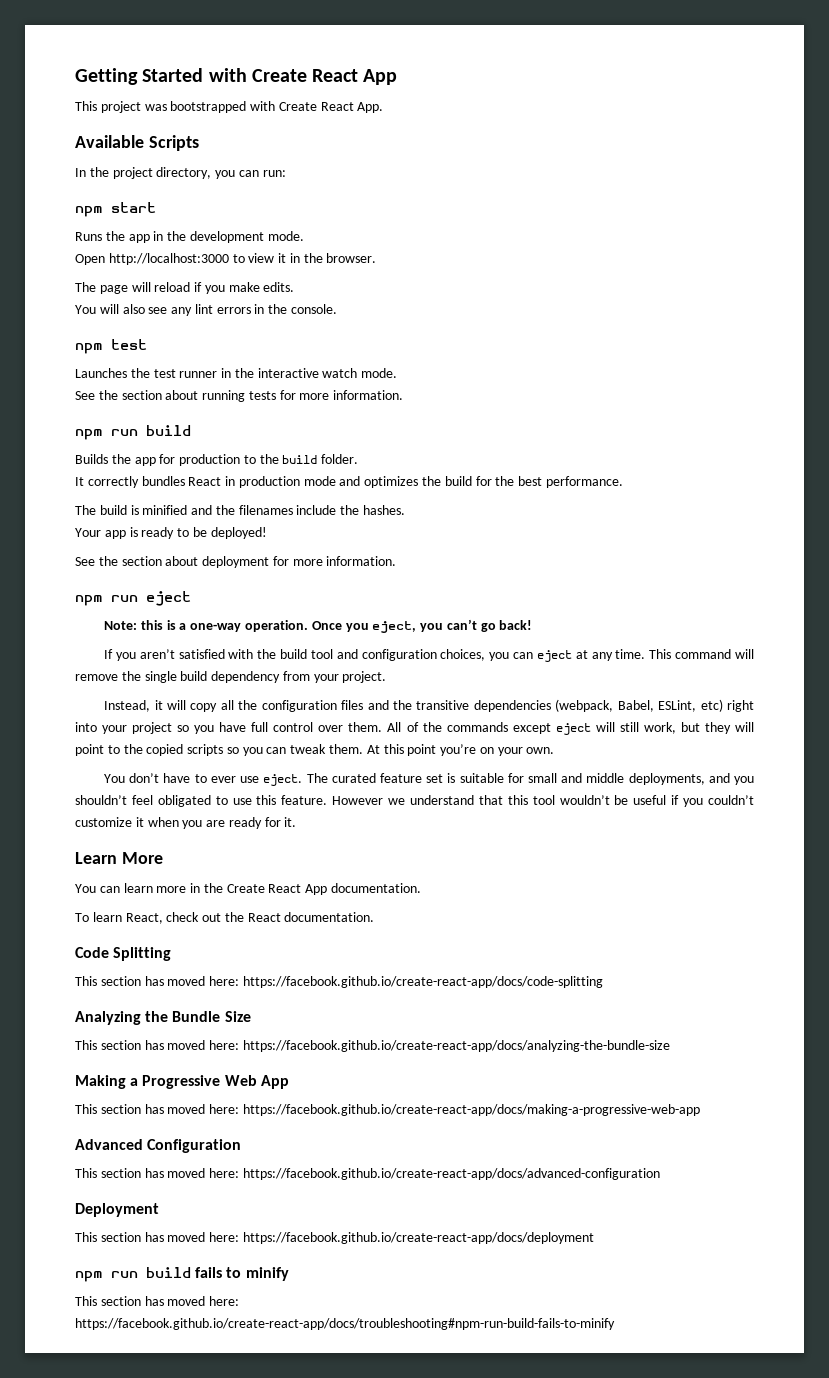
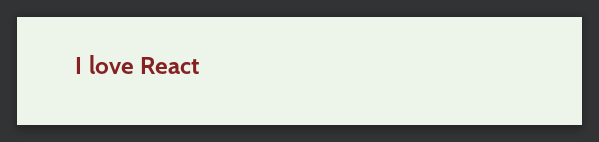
- Getting Started with Create React App
- This project was bootstrapped with Create React App.
- Available Scripts
- In the project directory, you can run:
- npm start
- Runs the app in the development mode.
- Open http://localhost:3000 to view it in the browser.
- The page will reload if you make edits.
- You will also see any lint errors in the console.
- npm test
- Launches the test runner in the interactive watch mode.
- See the section about running tests for more information.
- npm run build
- Builds the app for production to the build folder.
- It correctly bundles React in production mode and optimizes the build for the best performance.
- The build is minified and the filenames include the hashes.
- Your app is ready to be deployed!
- See the section about deployment for more information.
- npm run eject
- Note: this is a one-way operation. Once you eject, you can’t go back!
- If you aren’t satisfied with the build tool and configuration choices, you can eject at any time. This command will remove the single build dependency from your project.
- Instead, it will copy all the configuration files and the transitive dependencies (webpack, Babel, ESLint, etc) right into your project so you have full control over them. All of the commands except eject will still work, but they will point to the copied scripts so you can tweak them. At this point you’re on your own.
- You don’t have to ever use eject. The curated feature set is suitable for small and middle deployments, and you shouldn’t feel obligated to use this feature. However we understand that this tool wouldn’t be useful if you couldn’t customize it when you are ready for it.
- Learn More
- You can learn more in the Create React App documentation.
- To learn React, check out the React documentation.
- Code Splitting
- This section has moved here: https://facebook.github.io/create-react-app/docs/code-splitting
- Analyzing the Bundle Size
- This section has moved here: https://facebook.github.io/create-react-app/docs/analyzing-the-bundle-size
- Making a Progressive Web App
- This section has moved here: https://facebook.github.io/create-react-app/docs/making-a-progressive-web-app
- Advanced Configuration
- This section has moved here: https://facebook.github.io/create-react-app/docs/advanced-configuration
- Deployment
- This section has moved here: https://facebook.github.io/create-react-app/docs/deployment
- npm run build fails to minify
- This section has moved here: https://facebook.github.io/create-react-app/docs/troubleshooting#npm-run-build-fails-to-minify
+ I love React

